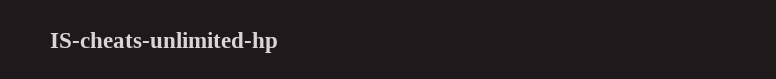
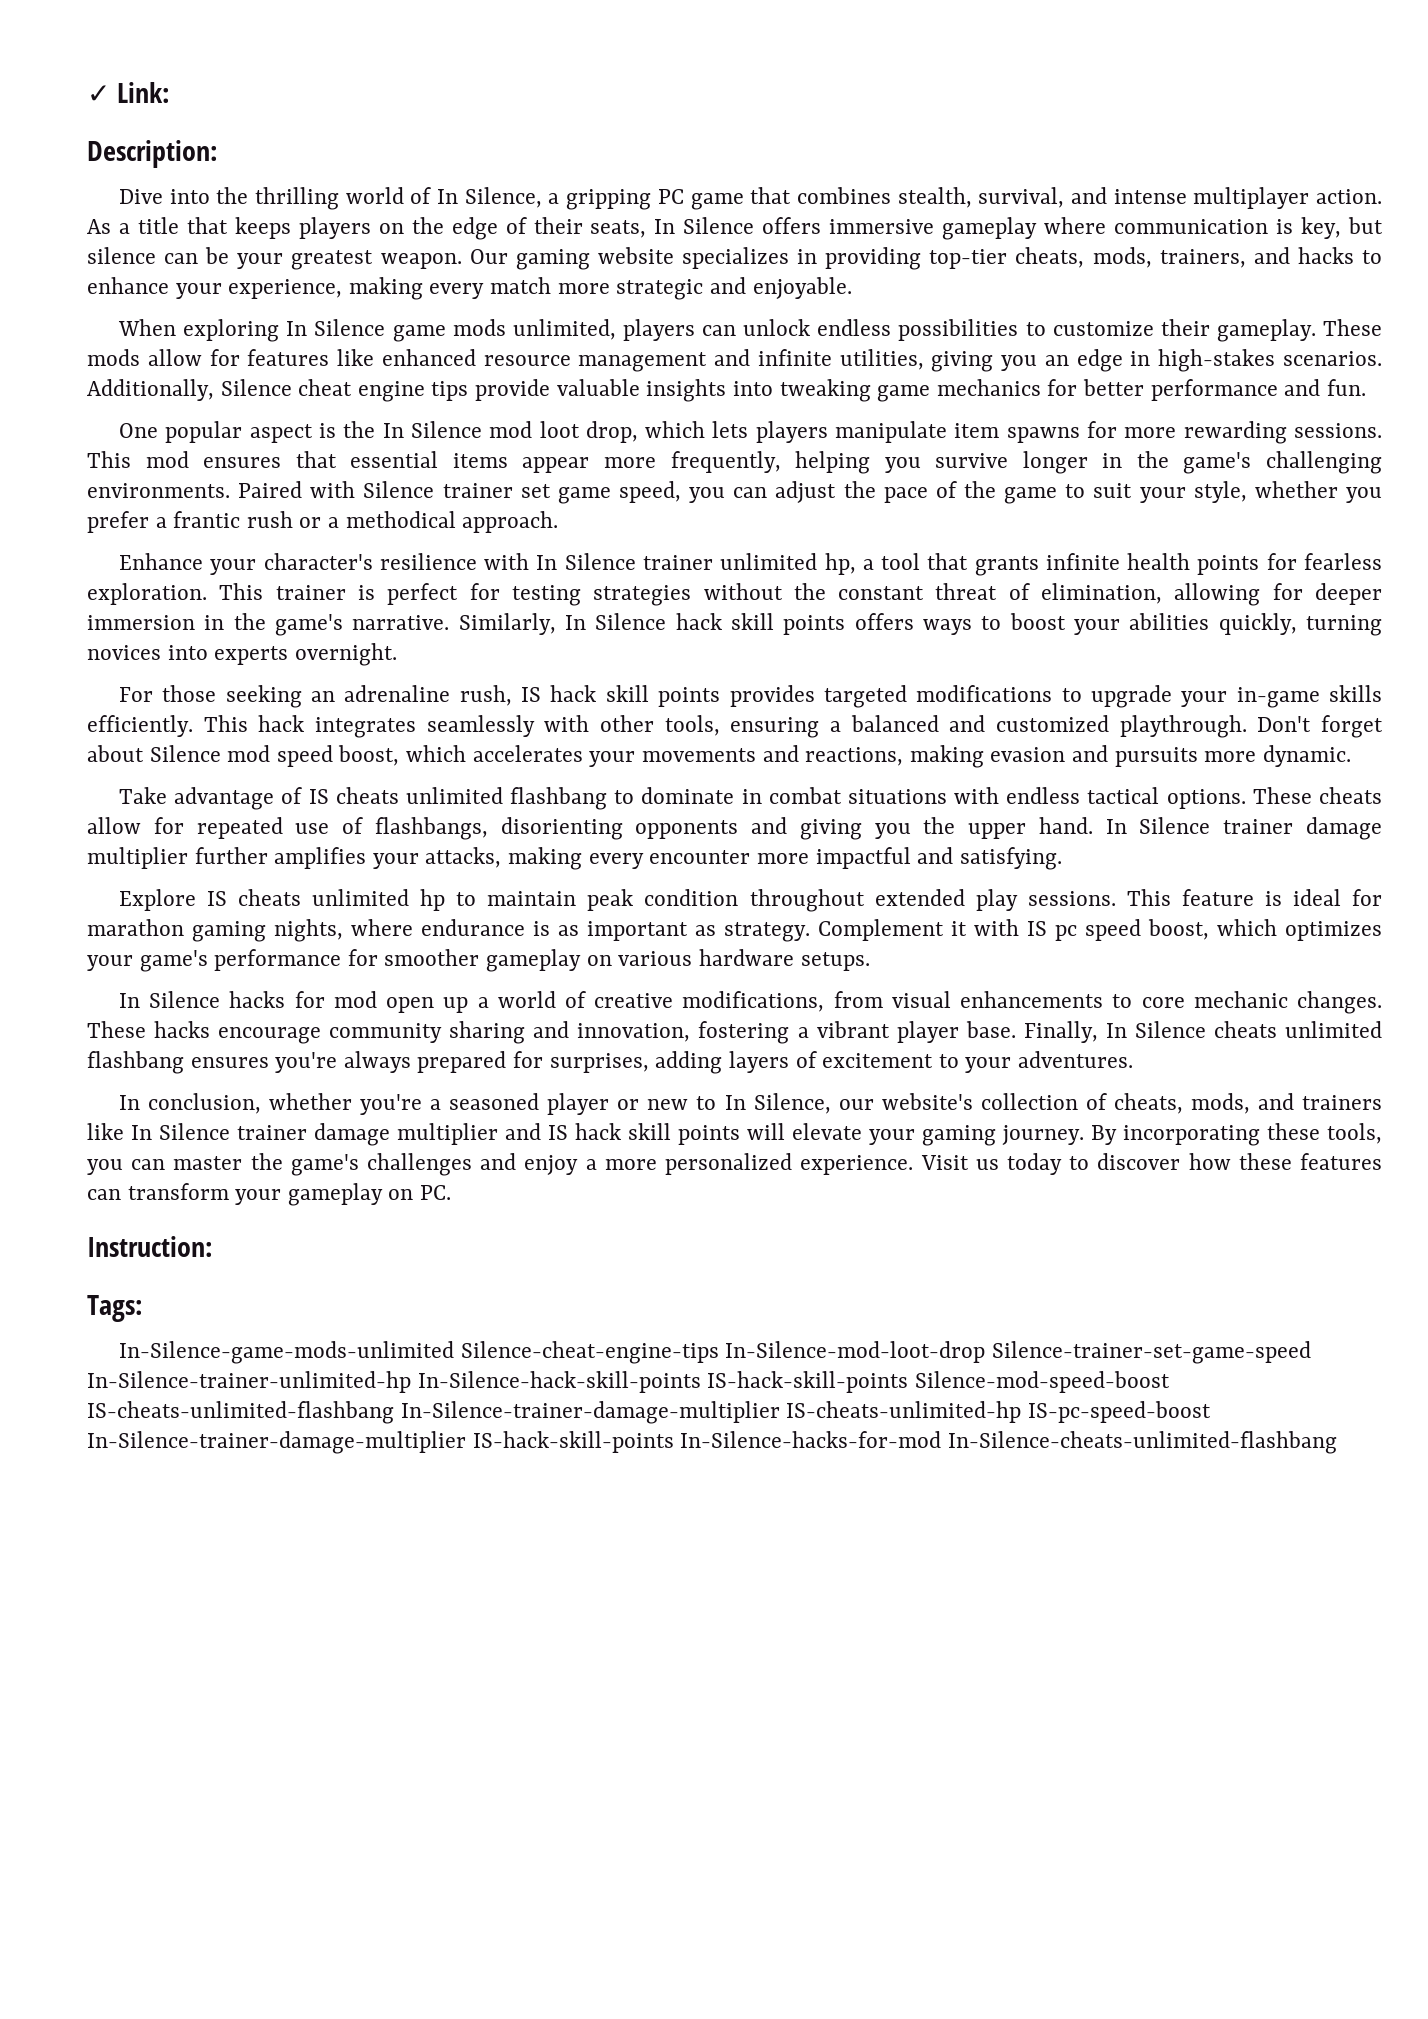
- IS-cheats-unlimited-hp
+ ✓ Link:
+ Description:
+ Dive into the thrilling world of In Silence, a gripping PC game that combines stealth, survival, and intense multiplayer action. As a title that keeps players on the edge of their seats, In Silence offers immersive gameplay where communication is key, but silence can be your greatest weapon. Our gaming website specializes in providing top-tier cheats, mods, trainers, and hacks to enhance your experience, making every match more strategic and enjoyable.
+ When exploring In Silence game mods unlimited, players can unlock endless possibilities to customize their gameplay. These mods allow for features like enhanced resource management and infinite utilities, giving you an edge in high-stakes scenarios. Additionally, Silence cheat engine tips provide valuable insights into tweaking game mechanics for better performance and fun.
+ One popular aspect is the In Silence mod loot drop, which lets players manipulate item spawns for more rewarding sessions. This mod ensures that essential items appear more frequently, helping you survive longer in the game's challenging environments. Paired with Silence trainer set game speed, you can adjust the pace of the game to suit your style, whether you prefer a frantic rush or a methodical approach.
+ Enhance your character's resilience with In Silence trainer unlimited hp, a tool that grants infinite health points for fearless exploration. This trainer is perfect for testing strategies without the constant threat of elimination, allowing for deeper immersion in the game's narrative. Similarly, In Silence hack skill points offers ways to boost your abilities quickly, turning novices into experts overnight.
+ For those seeking an adrenaline rush, IS hack skill points provides targeted modifications to upgrade your in-game skills efficiently. This hack integrates seamlessly with other tools, ensuring a balanced and customized playthrough. Don't forget about Silence mod speed boost, which accelerates your movements and reactions, making evasion and pursuits more dynamic.
+ Take advantage of IS cheats unlimited flashbang to dominate in combat situations with endless tactical options. These cheats allow for repeated use of flashbangs, disorienting opponents and giving you the upper hand. In Silence trainer damage multiplier further amplifies your attacks, making every encounter more impactful and satisfying.
+ Explore IS cheats unlimited hp to maintain peak condition throughout extended play sessions. This feature is ideal for marathon gaming nights, where endurance is as important as strategy. Complement it with IS pc speed boost, which optimizes your game's performance for smoother gameplay on various hardware setups.
+ In Silence hacks for mod open up a world of creative modifications, from visual enhancements to core mechanic changes. These hacks encourage community sharing and innovation, fostering a vibrant player base. Finally, In Silence cheats unlimited flashbang ensures you're always prepared for surprises, adding layers of excitement to your adventures.
+ In conclusion, whether you're a seasoned player or new to In Silence, our website's collection of cheats, mods, and trainers like In Silence trainer damage multiplier and IS hack skill points will elevate your gaming journey. By incorporating these tools, you can master the game's challenges and enjoy a more personalized experience. Visit us today to discover how these features can transform your gameplay on PC.
+ Instruction:
+ Tags:
+ In-Silence-game-mods-unlimited Silence-cheat-engine-tips In-Silence-mod-loot-drop Silence-trainer-set-game-speed In-Silence-trainer-unlimited-hp In-Silence-hack-skill-points IS-hack-skill-points Silence-mod-speed-boost IS-cheats-unlimited-flashbang In-Silence-trainer-damage-multiplier IS-cheats-unlimited-hp IS-pc-speed-boost In-Silence-trainer-damage-multiplier IS-hack-skill-points In-Silence-hacks-for-mod In-Silence-cheats-unlimited-flashbang

